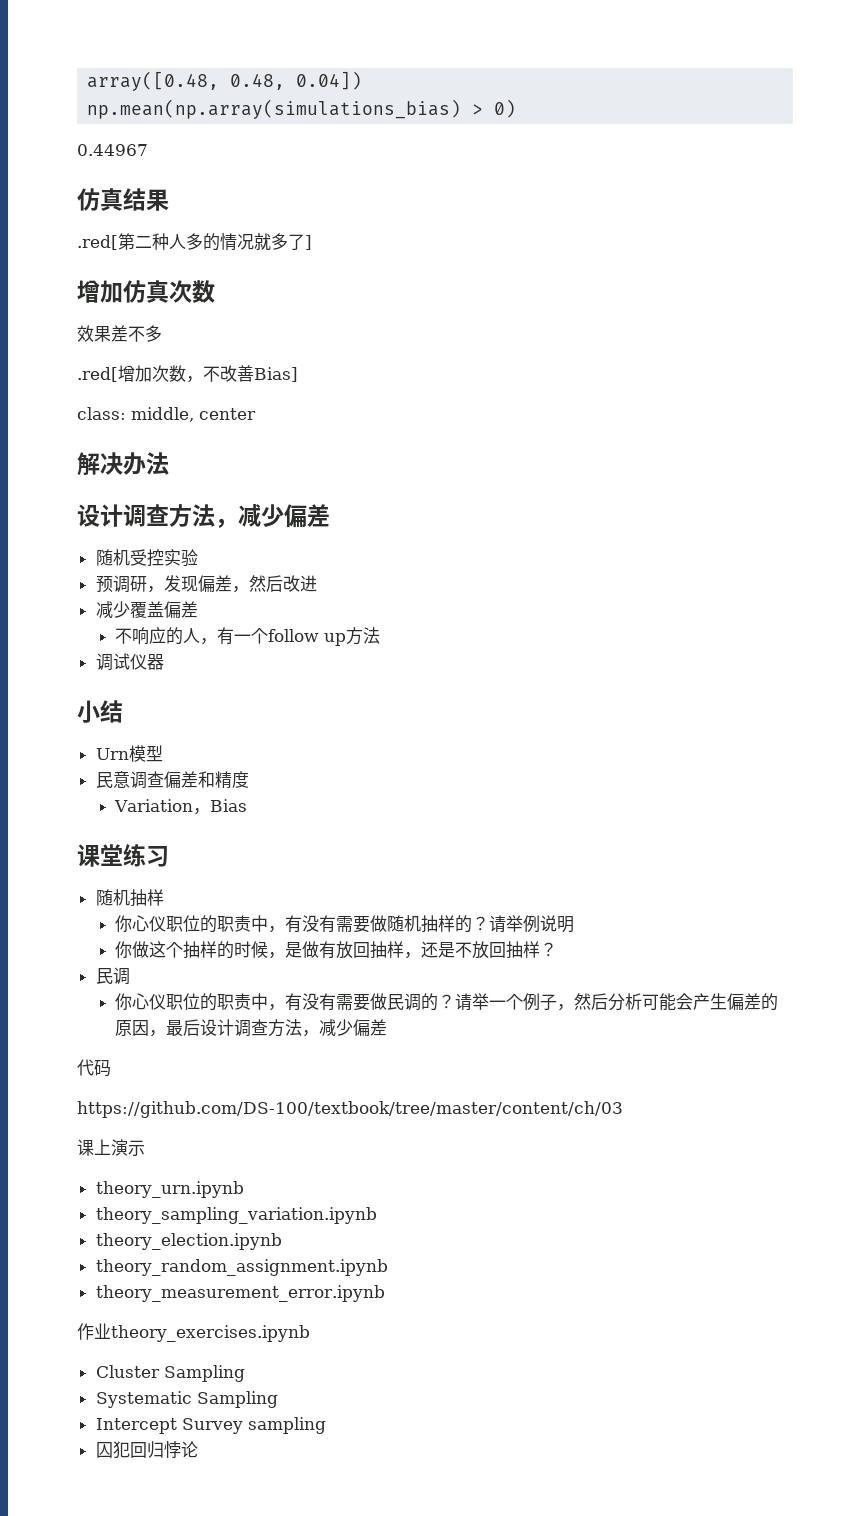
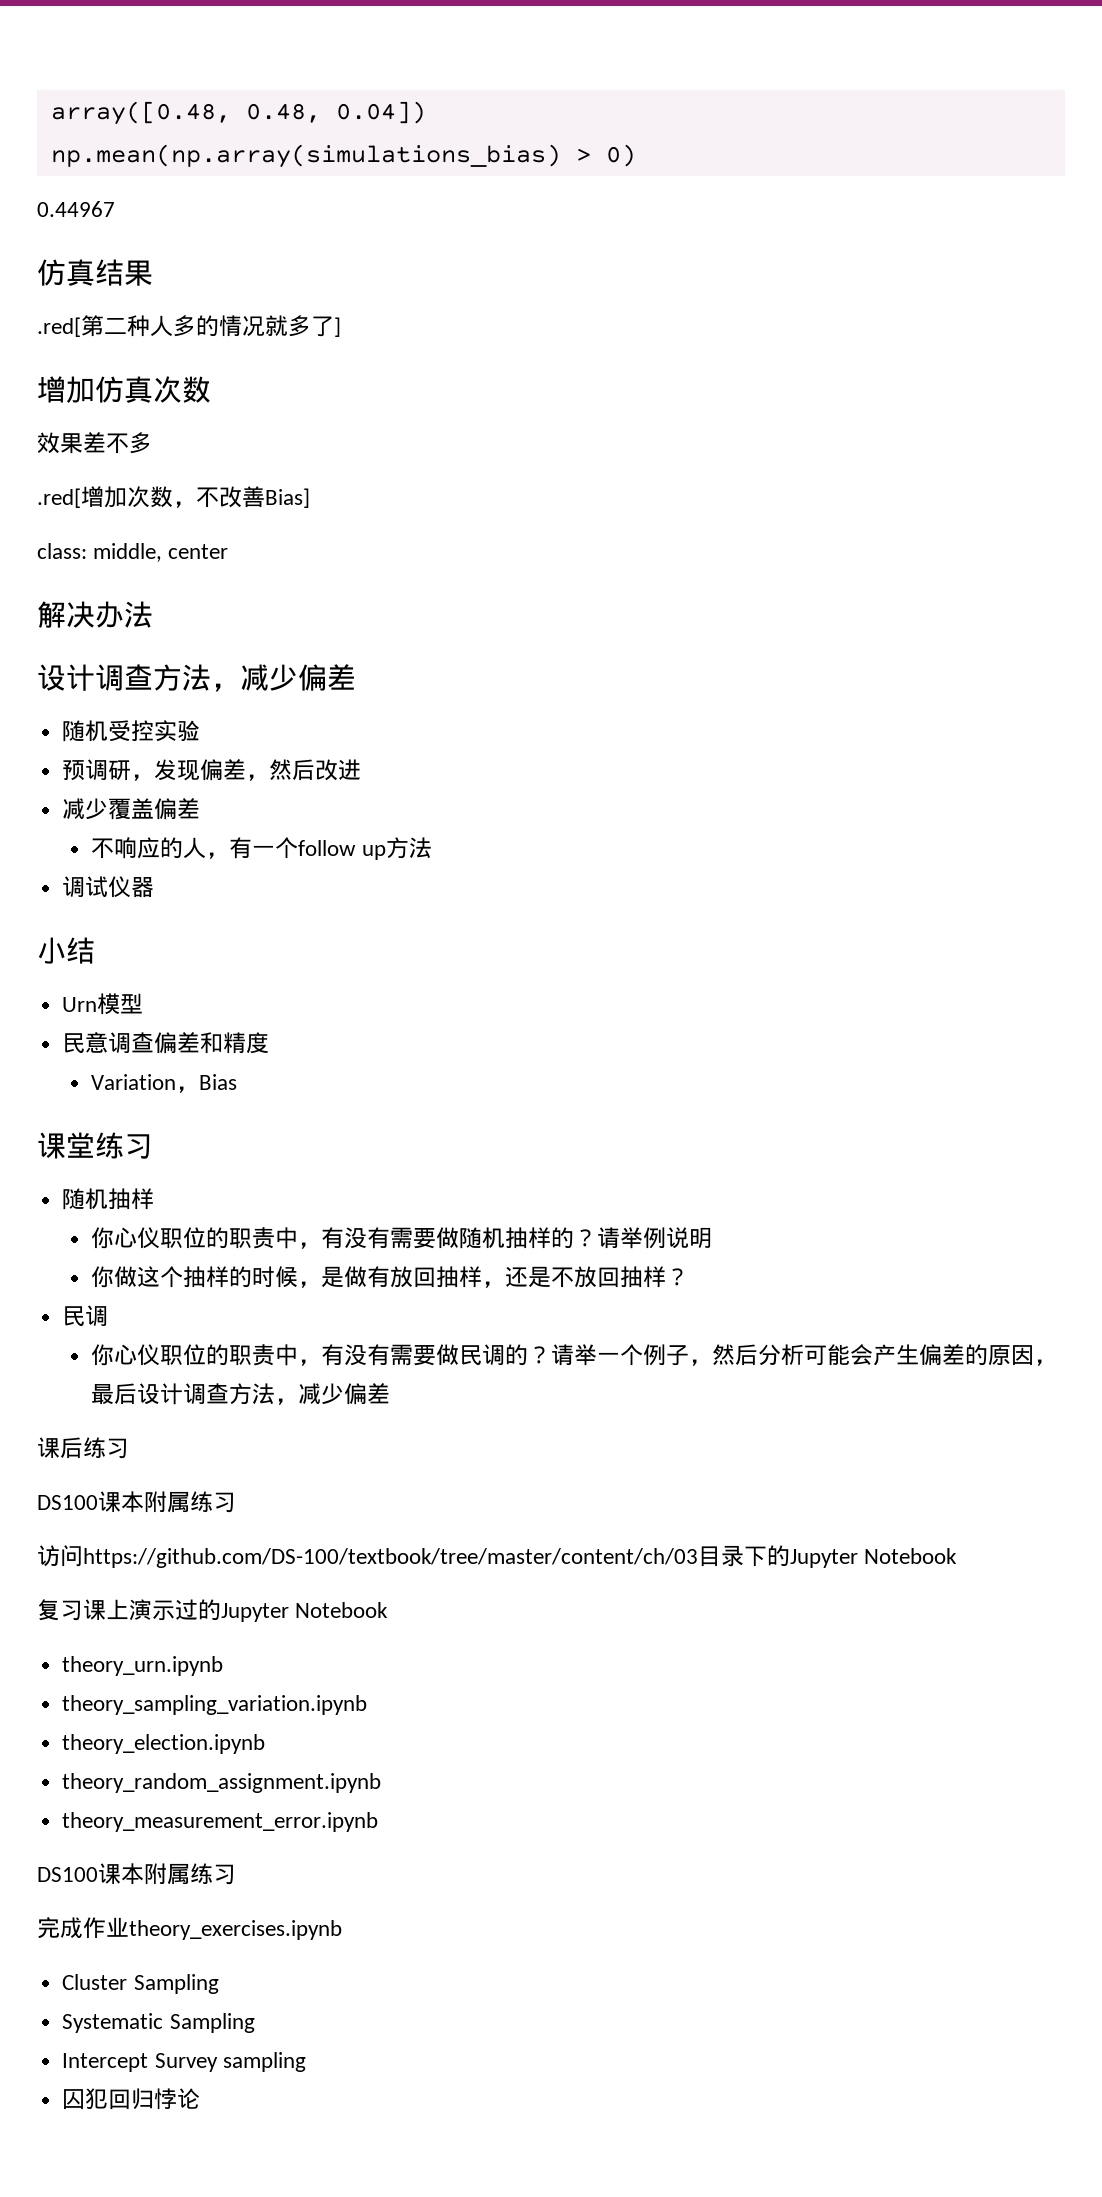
- 代码
- https://github.com/DS-100/textbook/tree/master/content/ch/03
- 课上演示
+ 课后练习
+ DS100课本附属练习
+ 访问https://github.com/DS-100/textbook/tree/master/content/ch/03目录下的Jupyter Notebook
+ 复习课上演示过的Jupyter Notebook
  theory_measurement_error.ipynb
- 作业theory_exercises.ipynb
+ DS100课本附属练习
+ 完成作业theory_exercises.ipynb

